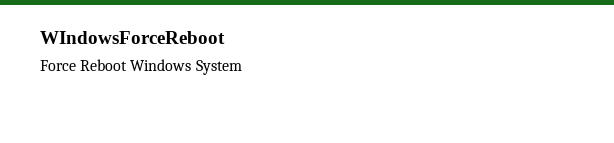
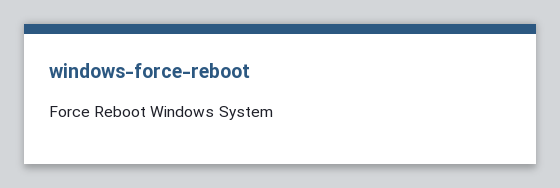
- WIndowsForceReboot
+ windows-force-reboot

